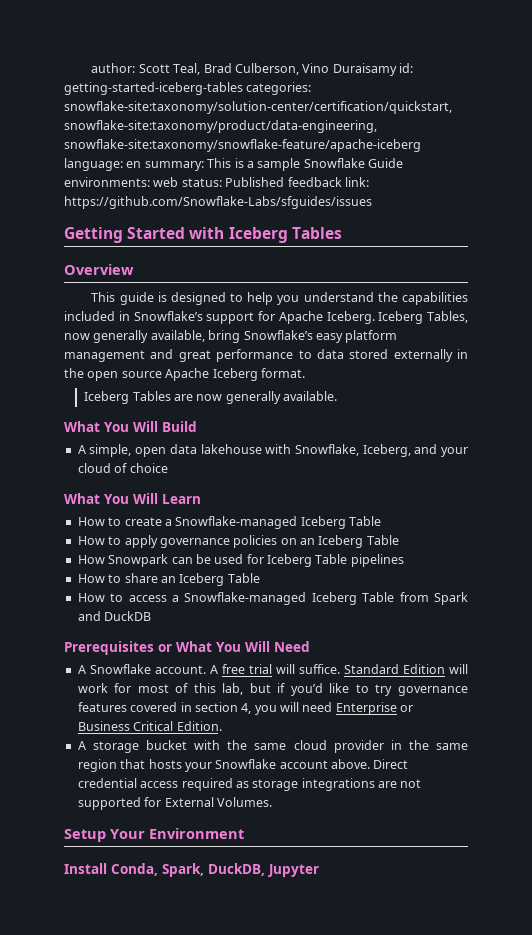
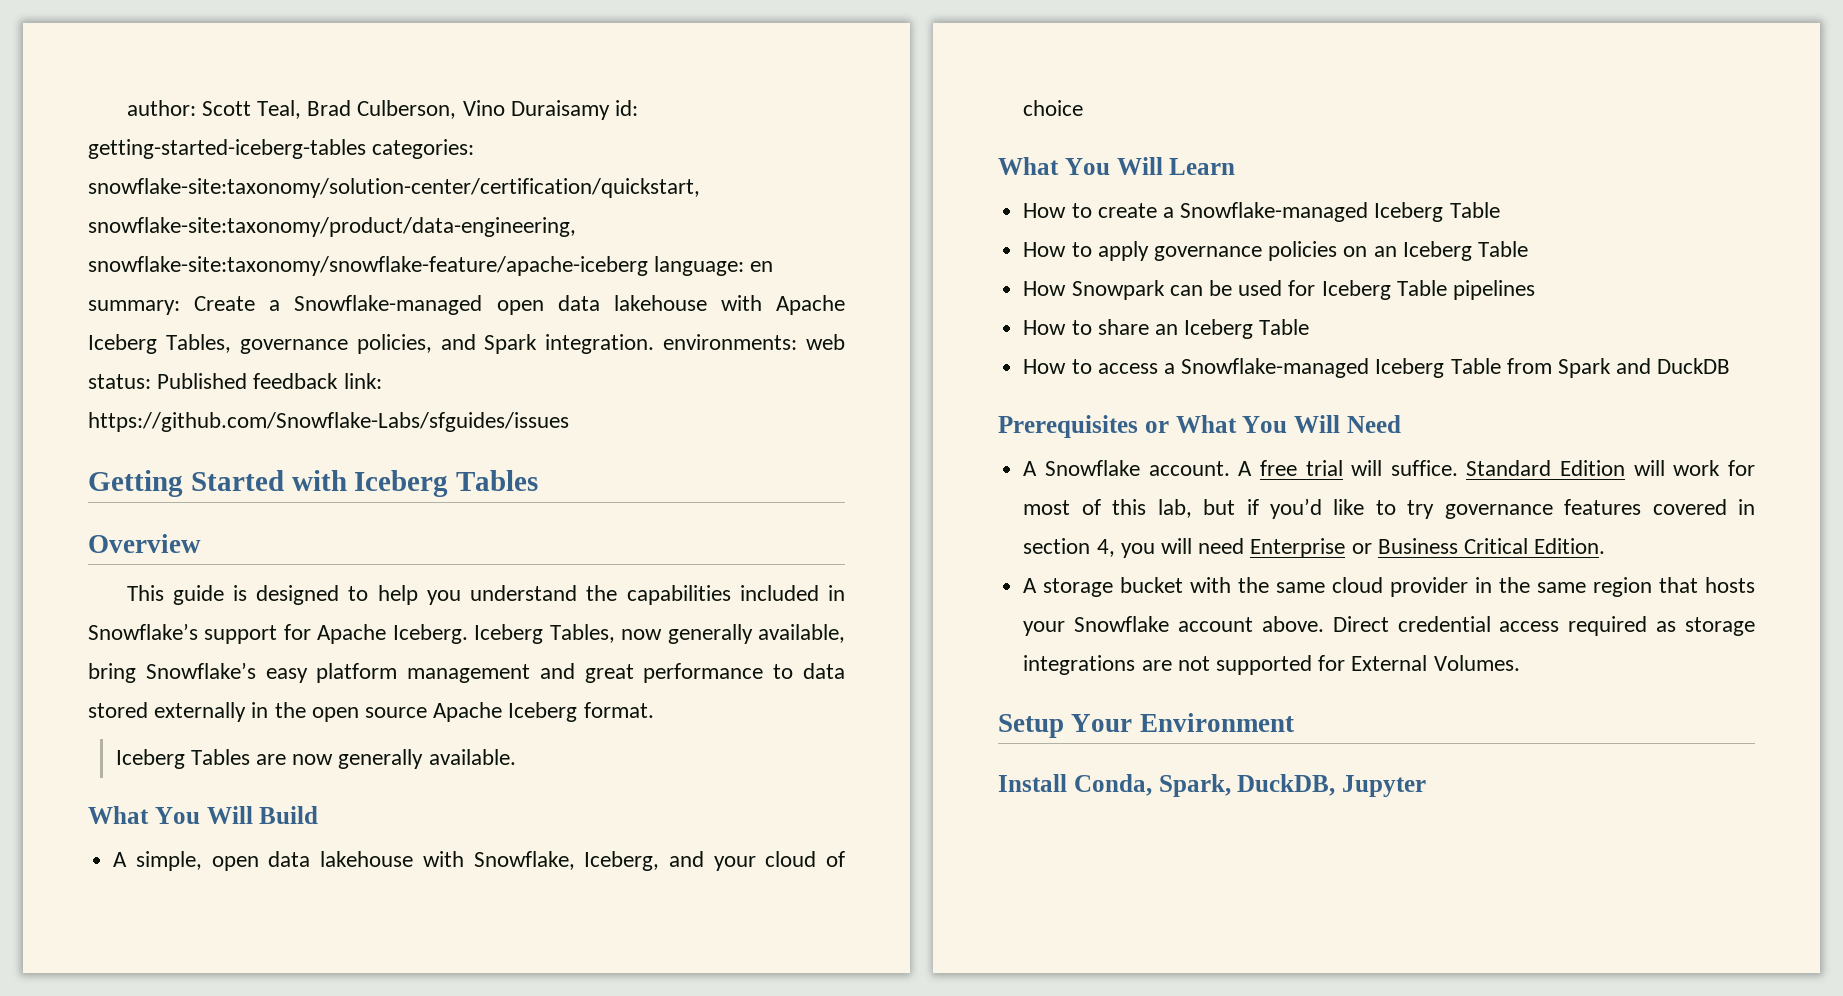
- author: Scott Teal, Brad Culberson, Vino Duraisamy id: getting-started-iceberg-tables categories: snowflake-site:taxonomy/solution-center/certification/quickstart, snowflake-site:taxonomy/product/data-engineering, snowflake-site:taxonomy/snowflake-feature/apache-iceberg language: en summary: This is a sample Snowflake Guide environments: web status: Published feedback link: https://github.com/Snowflake-Labs/sfguides/issues
+ author: Scott Teal, Brad Culberson, Vino Duraisamy id: getting-started-iceberg-tables categories: snowflake-site:taxonomy/solution-center/certification/quickstart, snowflake-site:taxonomy/product/data-engineering, snowflake-site:taxonomy/snowflake-feature/apache-iceberg language: en summary: Create a Snowflake-managed open data lakehouse with Apache Iceberg Tables, governance policies, and Spark integration. environments: web status: Published feedback link: https://github.com/Snowflake-Labs/sfguides/issues

